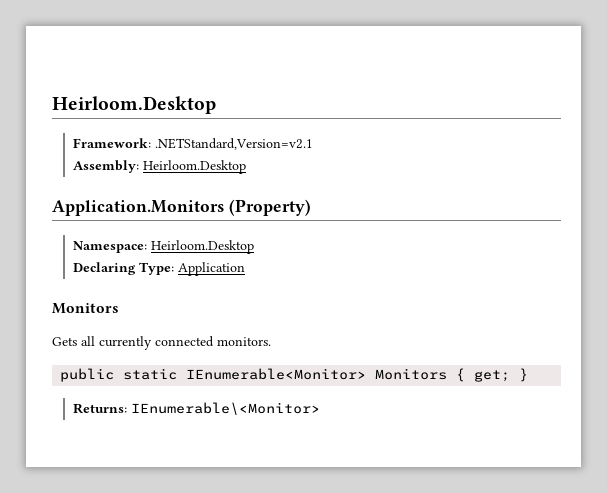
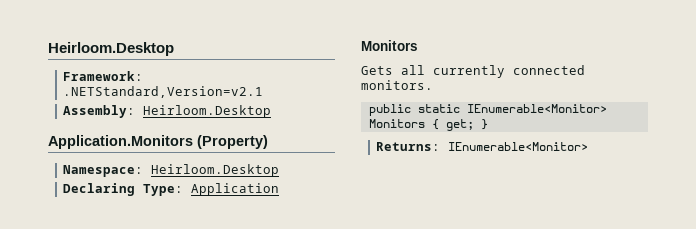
- Returns: IEnumerable\<Monitor>
+ Returns: IEnumerable<Monitor>

